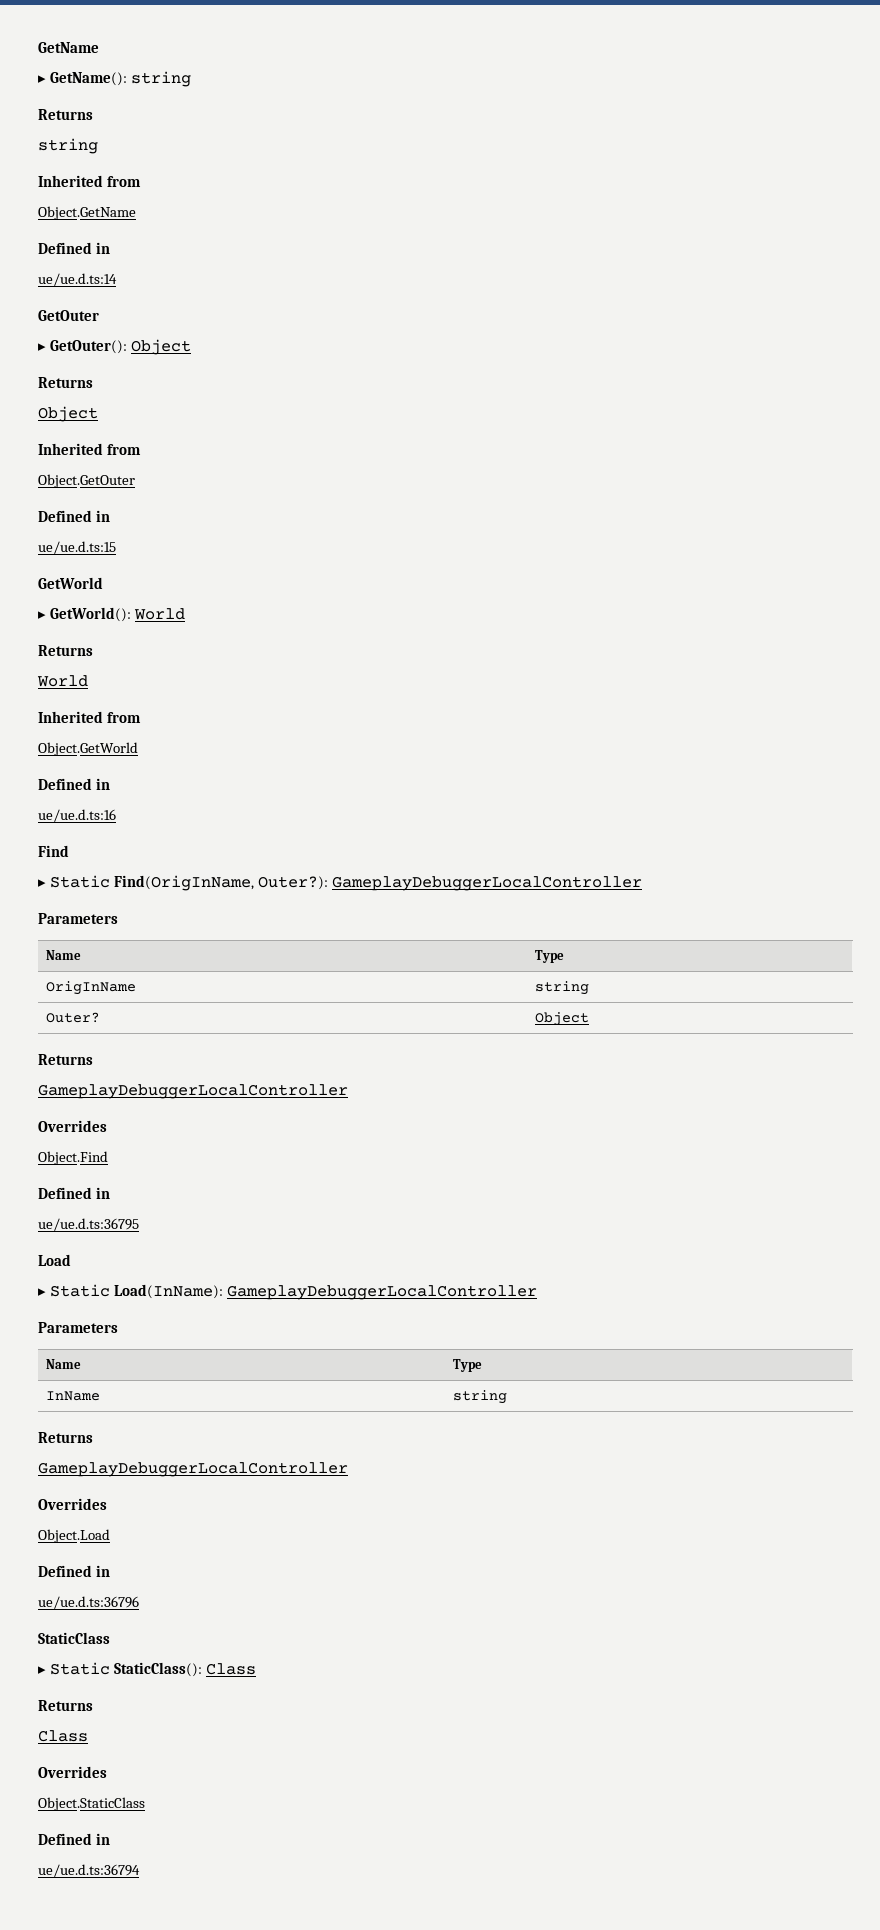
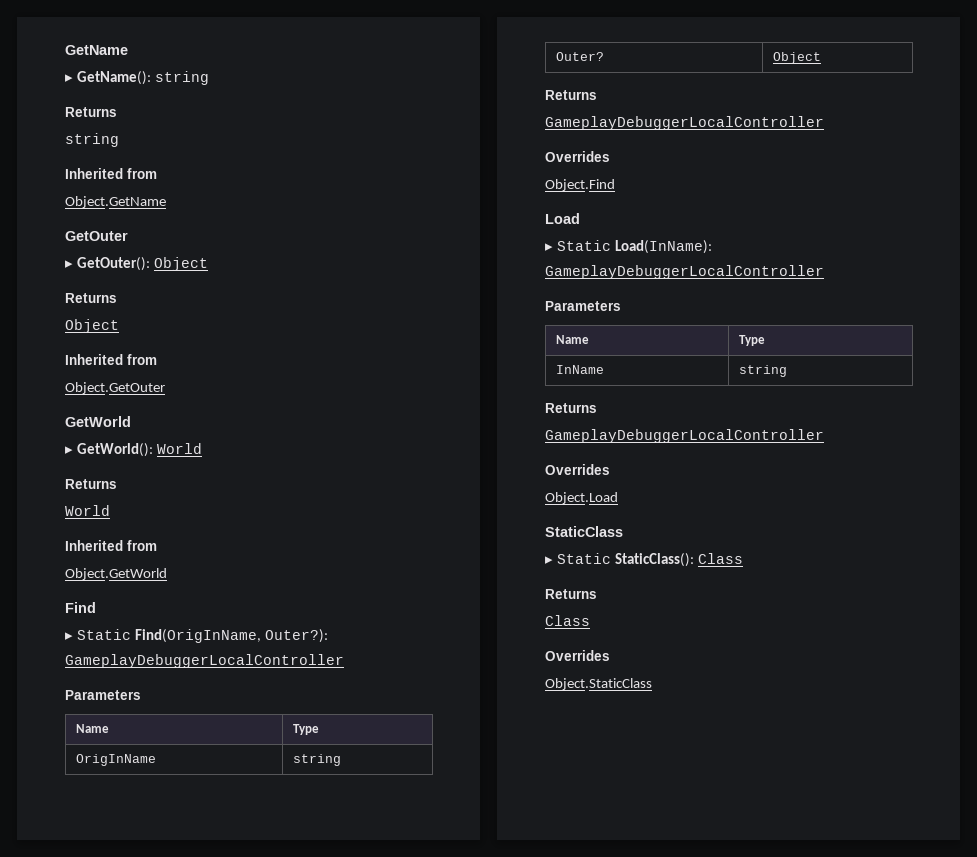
  Object.GetName
- Defined in
- ue/ue.d.ts:14
  Object.GetOuter
- Defined in
- ue/ue.d.ts:15
  Object.GetWorld
- Defined in
- ue/ue.d.ts:16
  Object.Find
- Defined in
- ue/ue.d.ts:36795
  Object.Load
- Defined in
- ue/ue.d.ts:36796
  Object.StaticClass
- Defined in
- ue/ue.d.ts:36794

